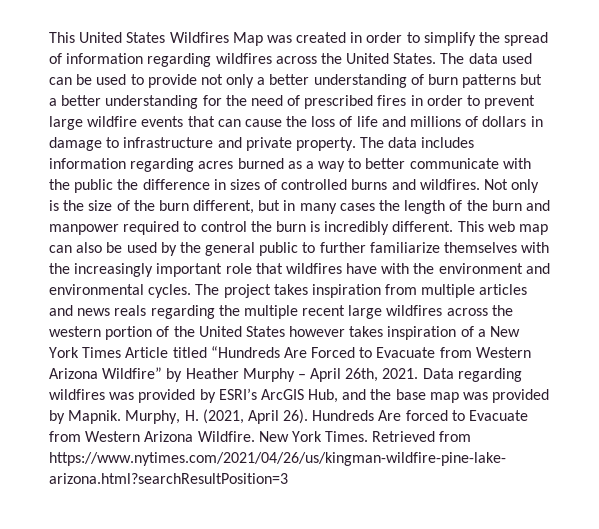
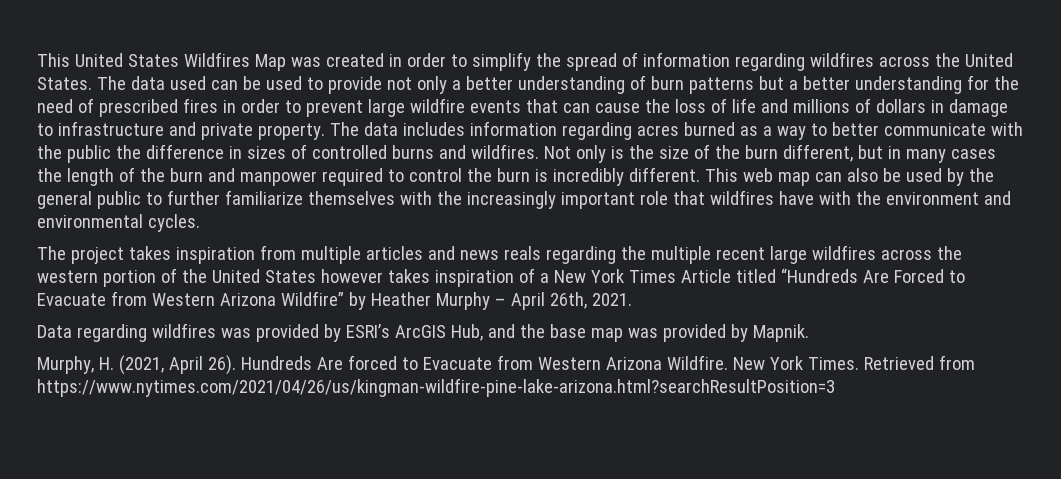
- This web map can also be used by the general public to further familiarize themselves with the increasingly important role that wildfires have with the environment and environmental cycles. The project takes inspiration from multiple articles and news reals regarding the multiple recent large wildfires across the western portion of the United States however takes inspiration of a New York Times Article titled “Hundreds Are Forced to Evacuate from Western Arizona Wildfire” by Heather Murphy – April 26th, 2021. Data regarding wildfires was provided by ESRI’s ArcGIS Hub, and the base map was provided by Mapnik. Murphy, H. (2021, April 26).
+ This web map can also be used by the general public to further familiarize themselves with the increasingly important role that wildfires have with the environment and environmental cycles.
+ The project takes inspiration from multiple articles and news reals regarding the multiple recent large wildfires across the western portion of the United States however takes inspiration of a New York Times Article titled “Hundreds Are Forced to Evacuate from Western Arizona Wildfire” by Heather Murphy – April 26th, 2021.
+ Data regarding wildfires was provided by ESRI’s ArcGIS Hub, and the base map was provided by Mapnik.
+ Murphy, H. (2021, April 26).

